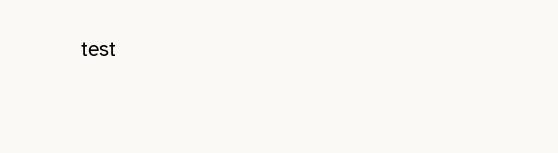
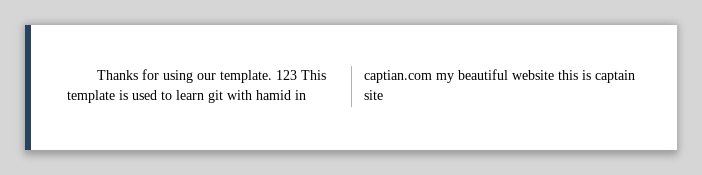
- test
+ Thanks for using our template. 123 This template is used to learn git with hamid in captian.com my beautiful website this is captain site

